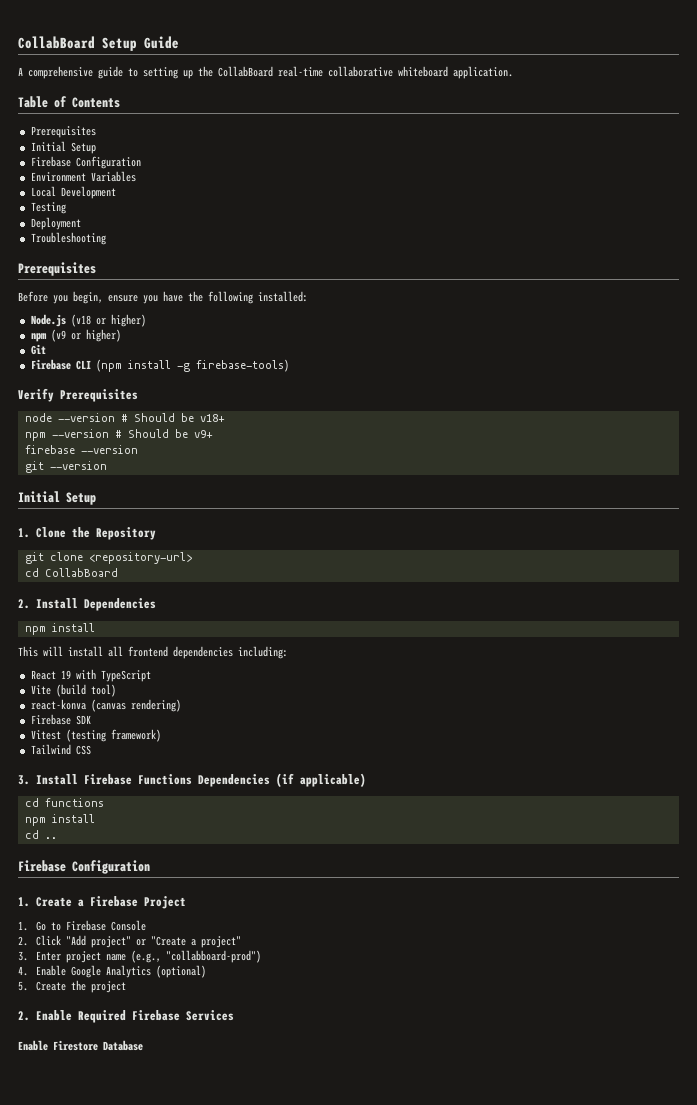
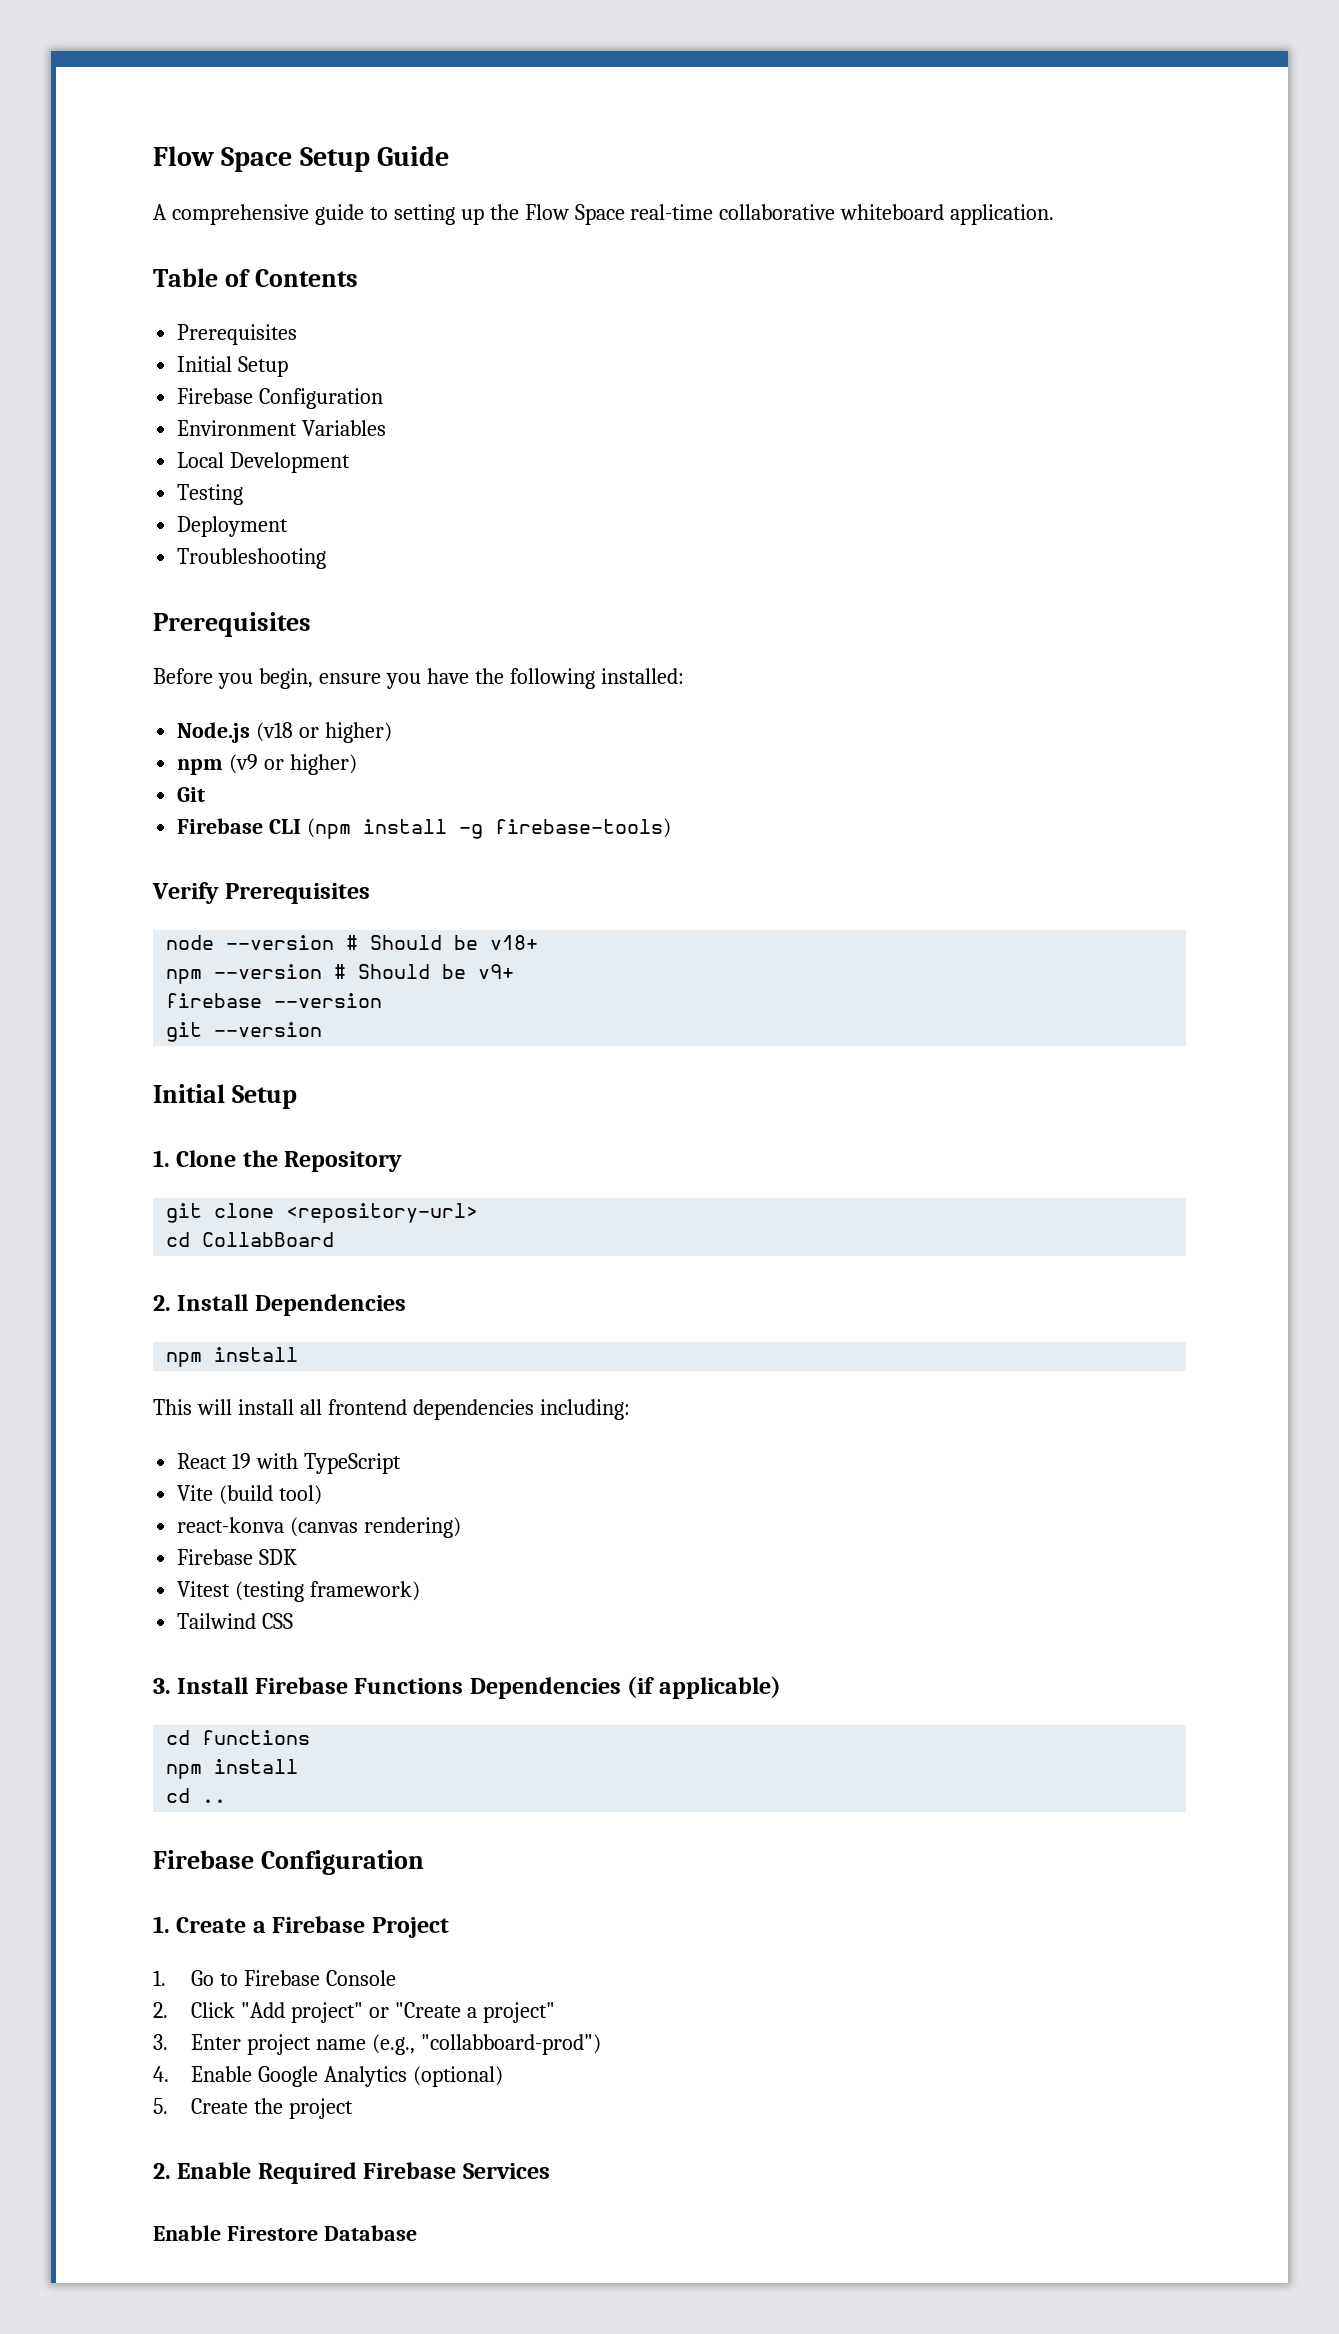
- CollabBoard Setup Guide
+ Flow Space Setup Guide
- A comprehensive guide to setting up the CollabBoard real-time collaborative whiteboard application.
+ A comprehensive guide to setting up the Flow Space real-time collaborative whiteboard application.

